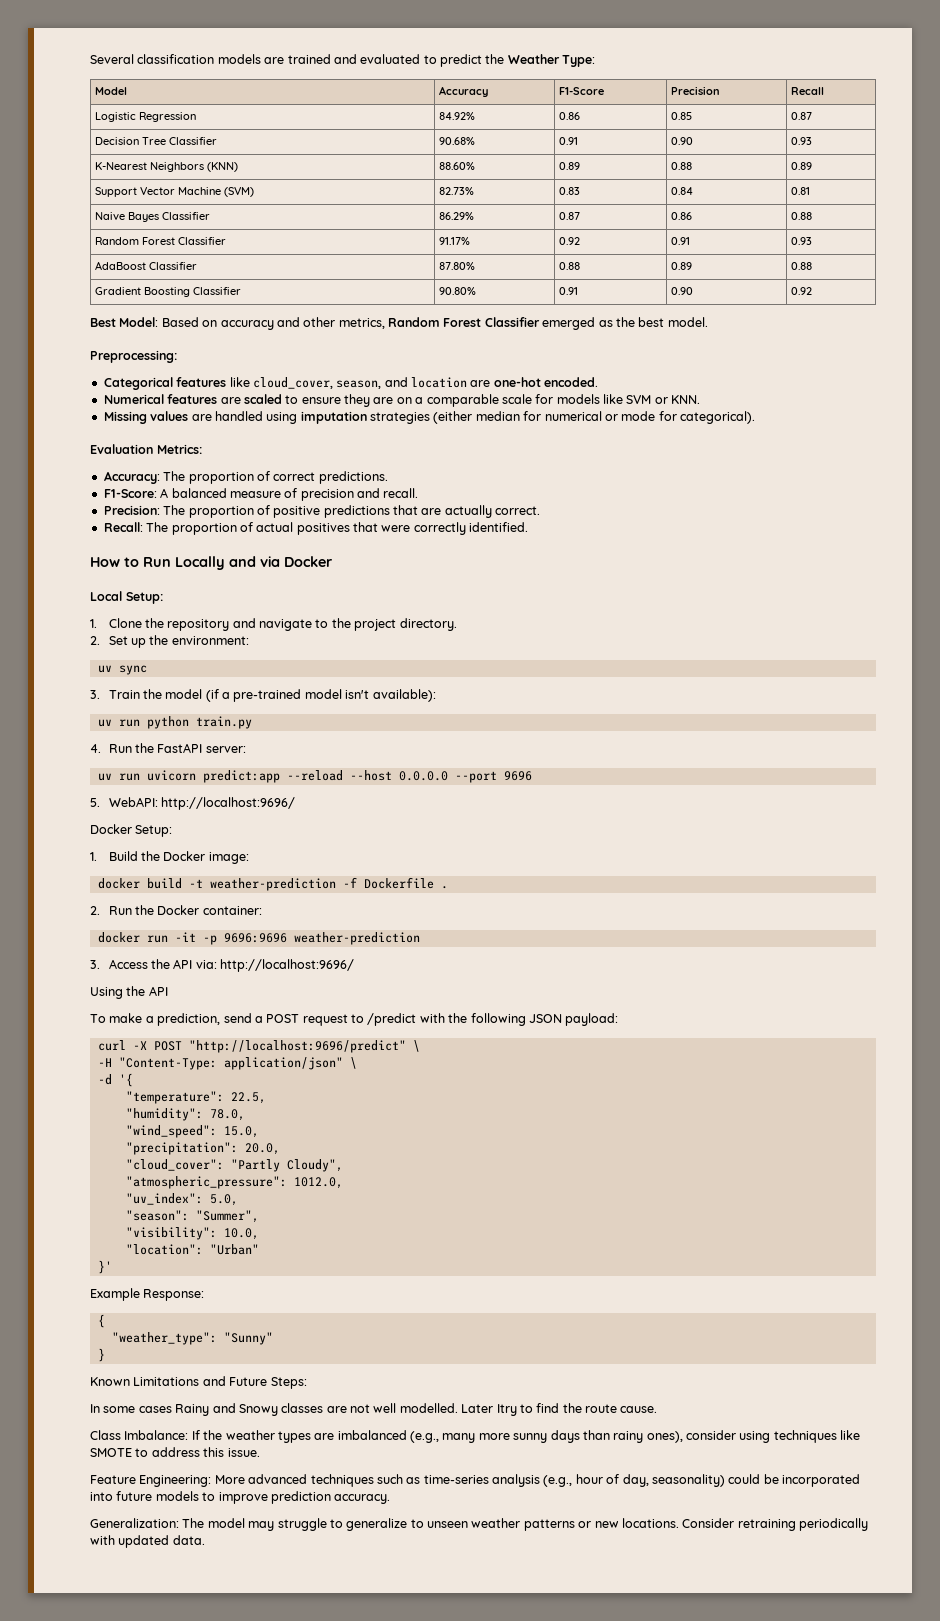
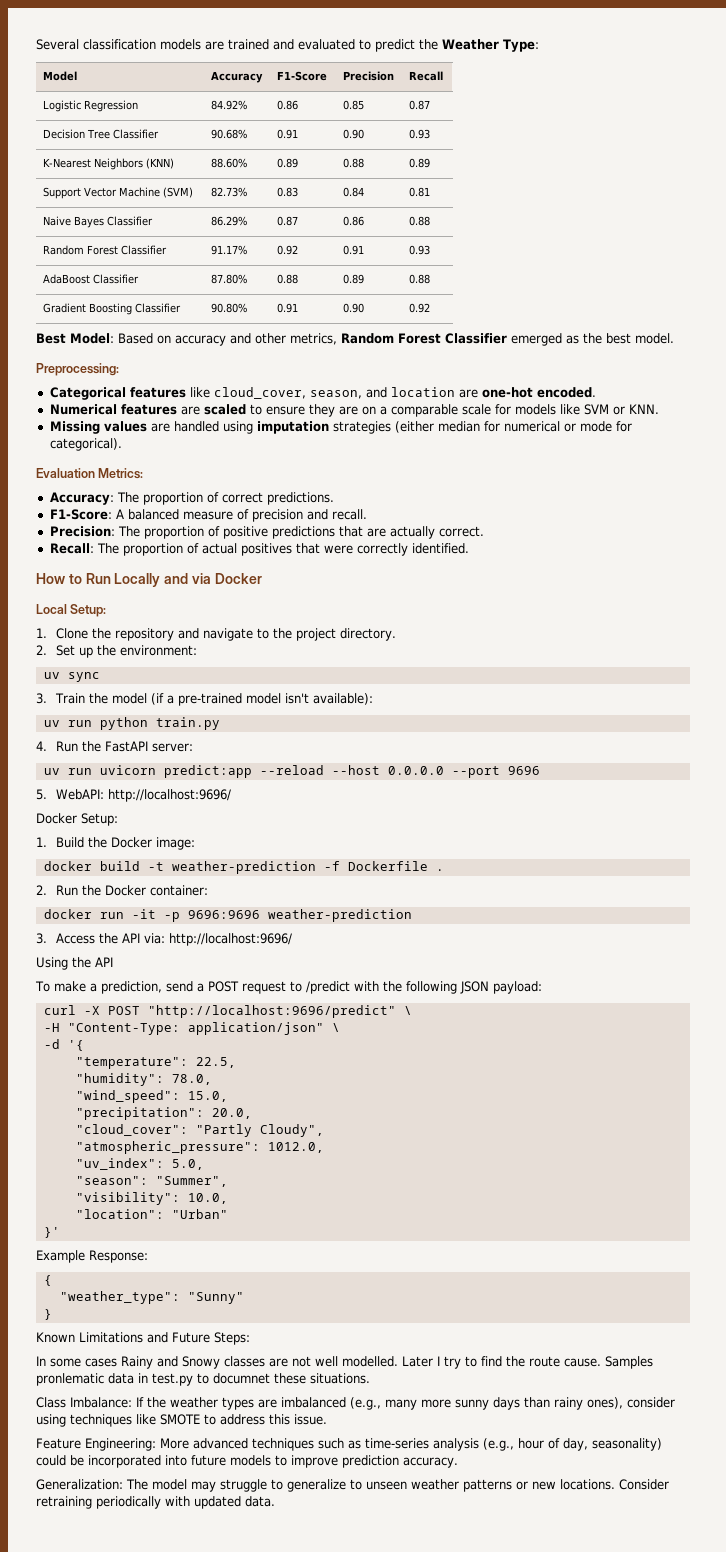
- Later Itry to find the route cause.
+ Later I try to find the route cause. Samples pronlematic data in test.py to documnet these situations.

